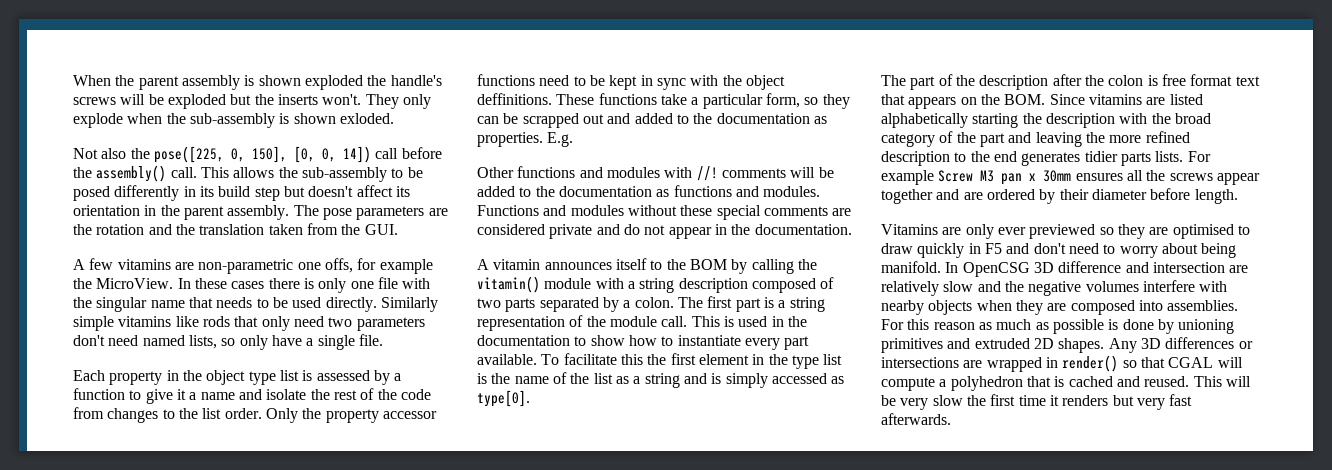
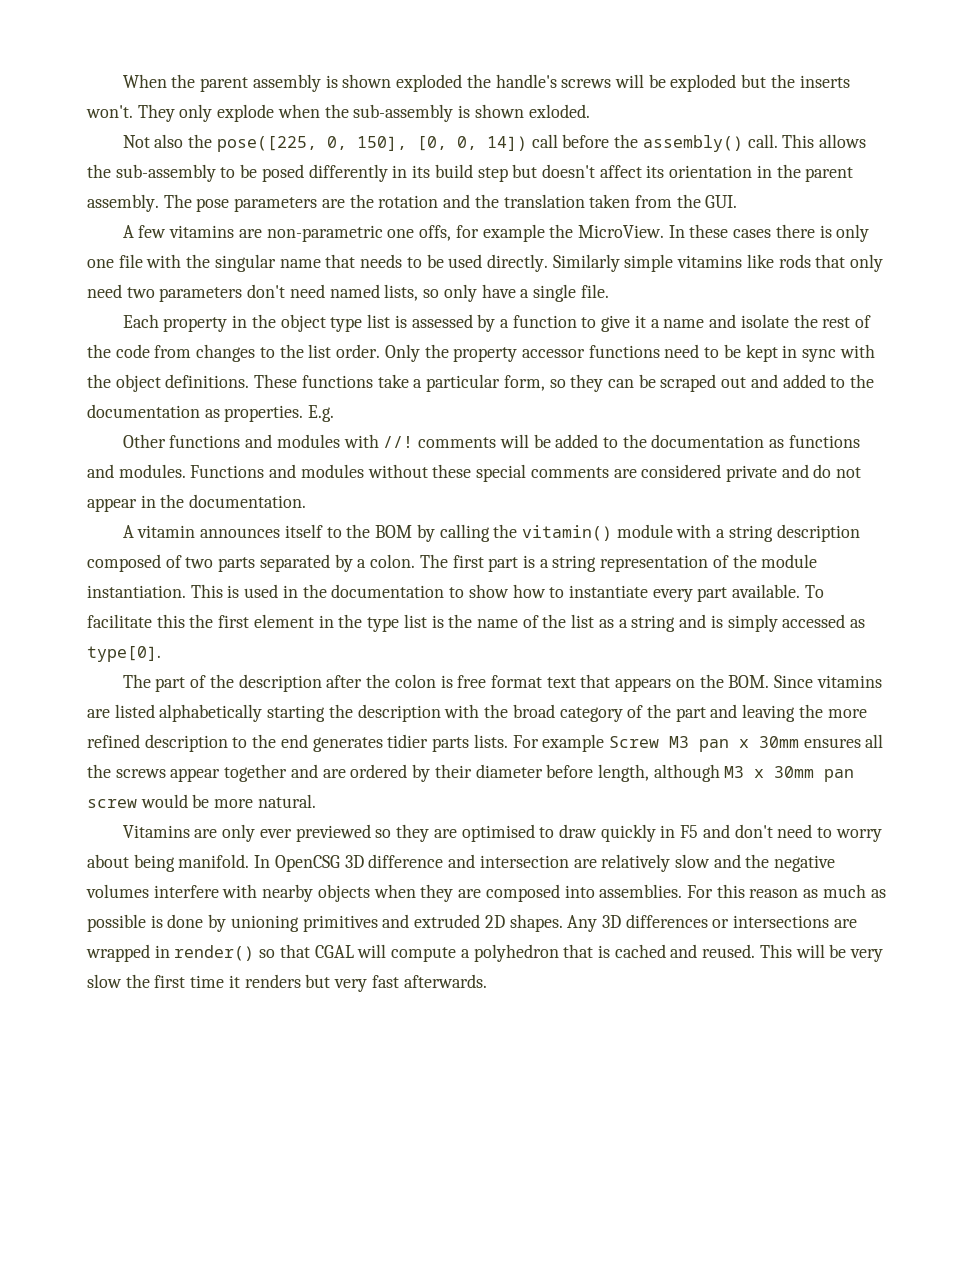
- Only the property accessor functions need to be kept in sync with the object deffinitions.
+ Only the property accessor functions need to be kept in sync with the object definitions.
- These functions take a particular form, so they can be scrapped out and added to the documentation as properties.
+ These functions take a particular form, so they can be scraped out and added to the documentation as properties.
- The first part is a string representation of the module call.
+ The first part is a string representation of the module instantiation.
- For example Screw M3 pan x 30mm ensures all the screws appear together and are ordered by their diameter before length.
+ For example Screw M3 pan x 30mm ensures all the screws appear together and are ordered by their diameter before length, although M3 x 30mm pan screw would be more natural.

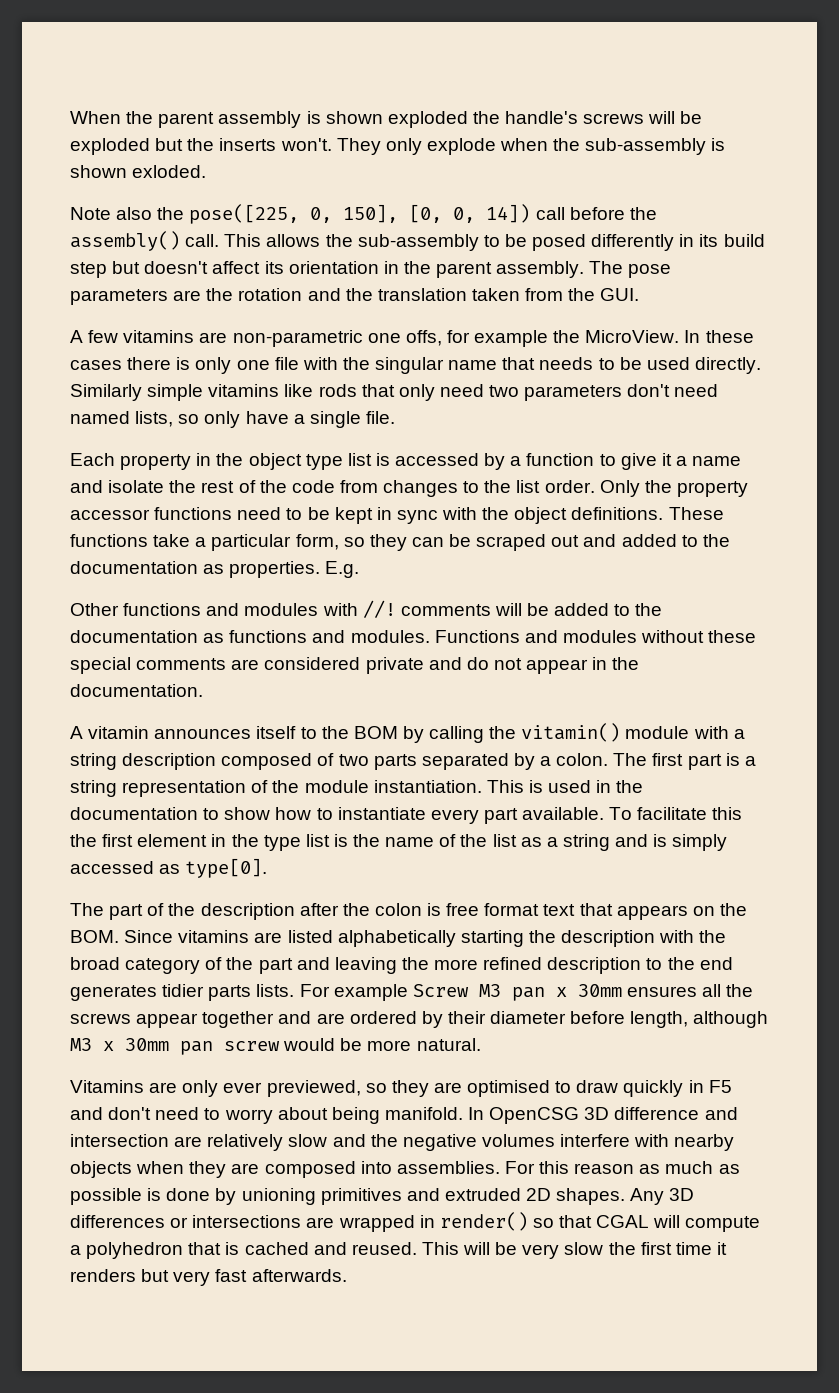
- Not also the pose([225, 0, 150], [0, 0, 14]) call before the assembly() call.
+ Note also the pose([225, 0, 150], [0, 0, 14]) call before the assembly() call.
- Each property in the object type list is assessed by a function to give it a name and isolate the rest of the code from changes to the list order.
+ Each property in the object type list is accessed by a function to give it a name and isolate the rest of the code from changes to the list order.
- Vitamins are only ever previewed so they are optimised to draw quickly in F5 and don't need to worry about being manifold.
+ Vitamins are only ever previewed, so they are optimised to draw quickly in F5 and don't need to worry about being manifold.

